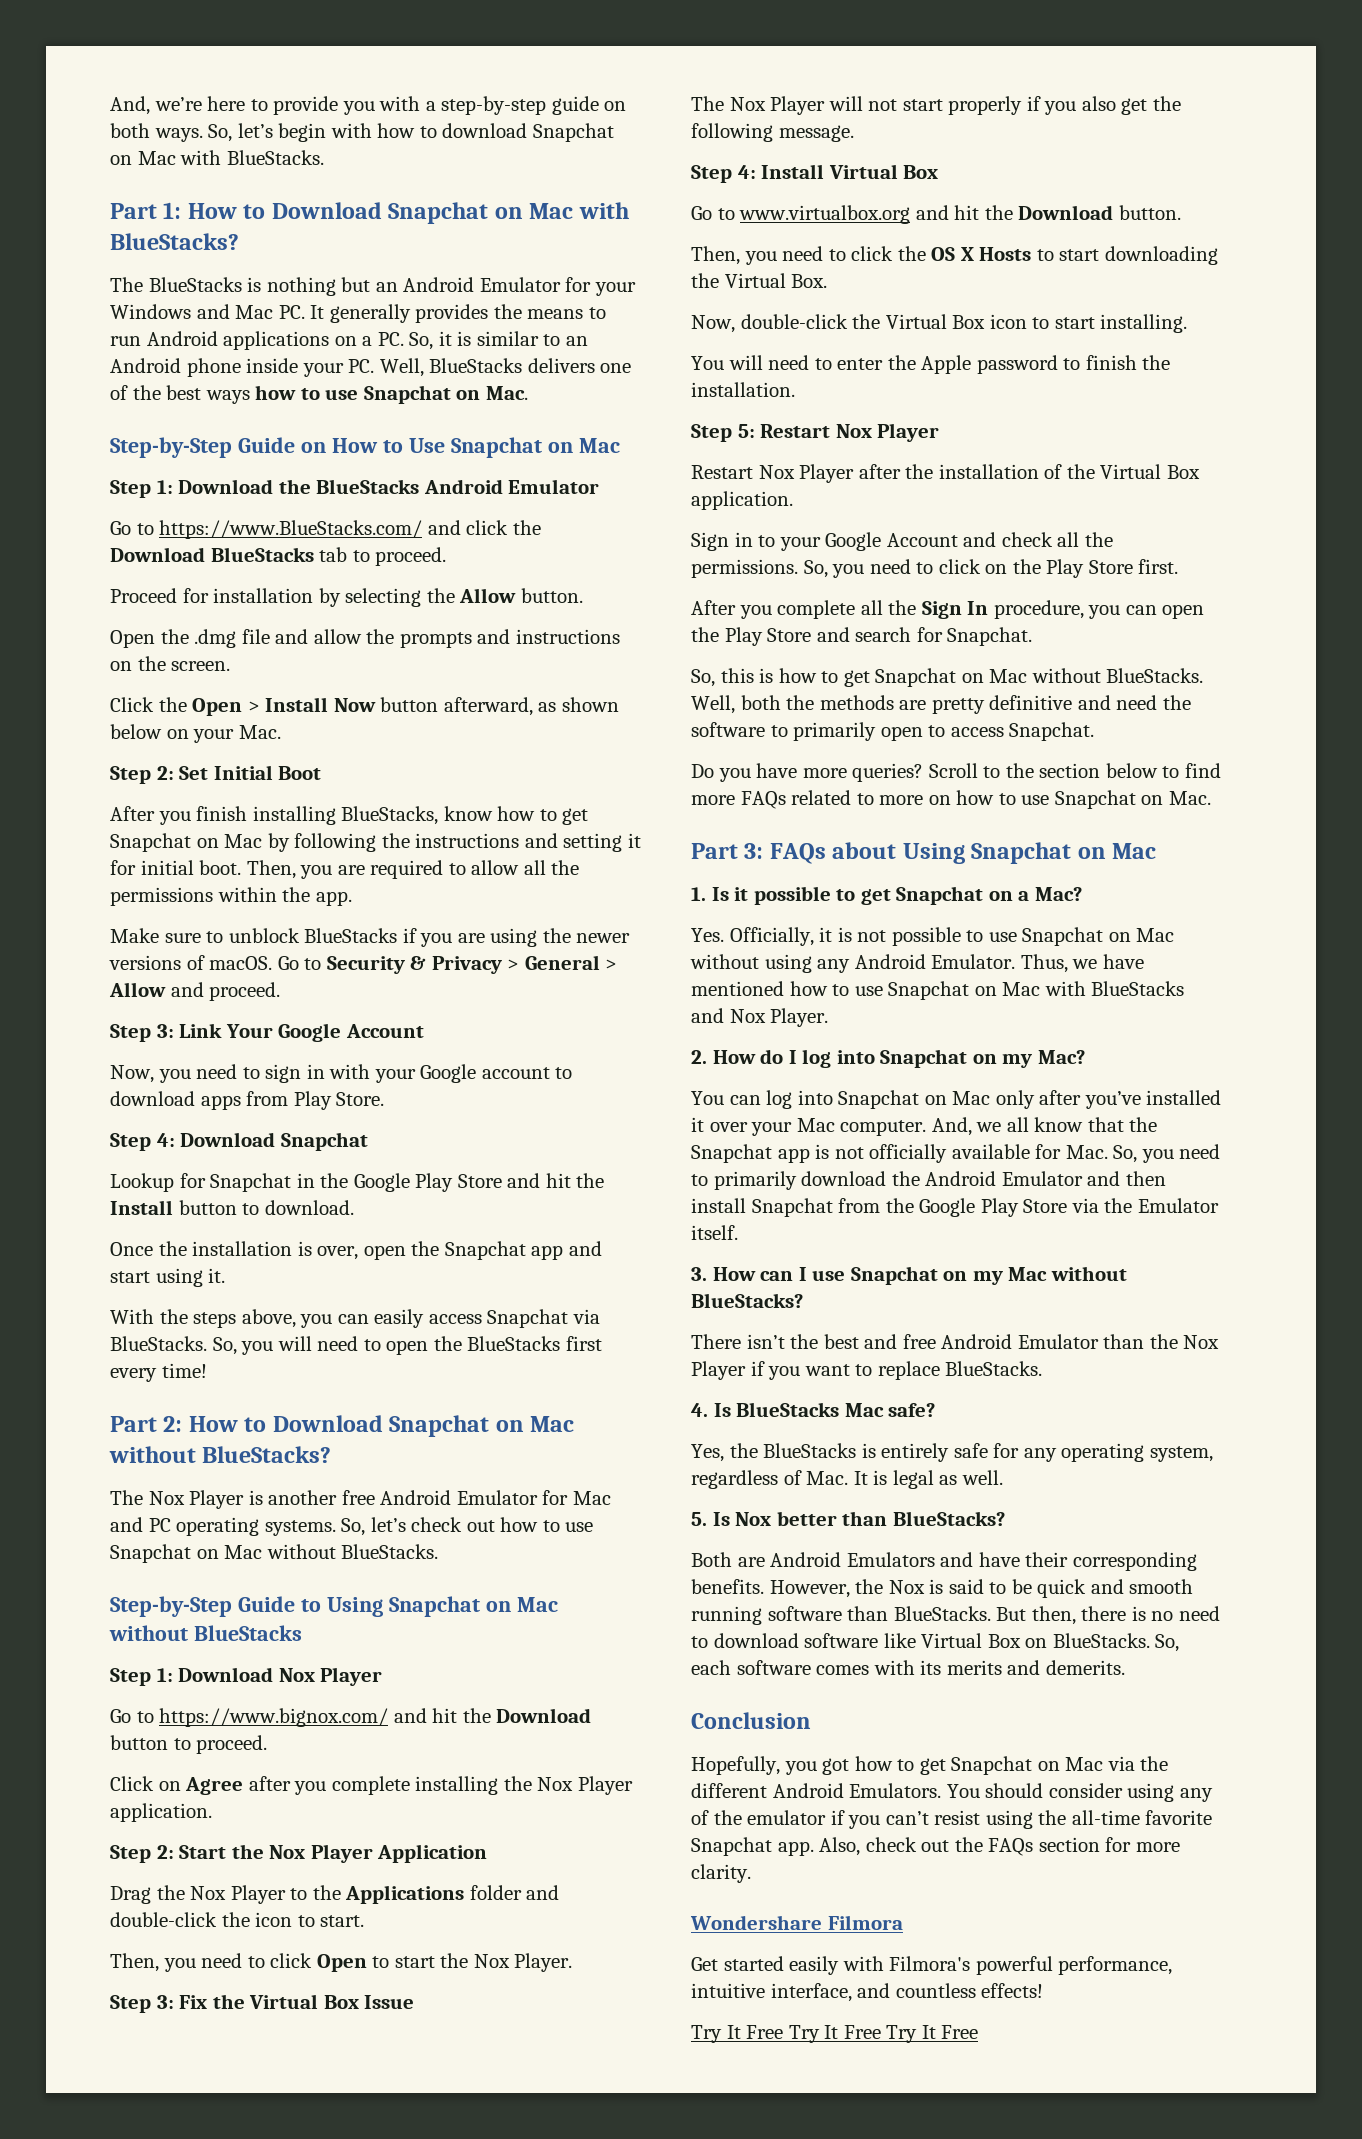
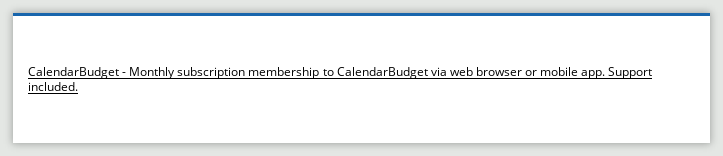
- And, we’re here to provide you with a step-by-step guide on both ways. So, let’s begin with how to download Snapchat on Mac with BlueStacks.
- Part 1: How to Download Snapchat on Mac with BlueStacks?
- The BlueStacks is nothing but an Android Emulator for your Windows and Mac PC. It generally provides the means to run Android applications on a PC. So, it is similar to an Android phone inside your PC. Well, BlueStacks delivers one of the best ways how to use Snapchat on Mac.
- Step-by-Step Guide on How to Use Snapchat on Mac
- Step 1: Download the BlueStacks Android Emulator
- Go to https://www.BlueStacks.com/ and click the Download BlueStacks tab to proceed.
- Proceed for installation by selecting the Allow button.
- Open the .dmg file and allow the prompts and instructions on the screen.
- Click the Open > Install Now button afterward, as shown below on your Mac.
- Step 2: Set Initial Boot
- After you finish installing BlueStacks, know how to get Snapchat on Mac by following the instructions and setting it for initial boot. Then, you are required to allow all the permissions within the app.
- Make sure to unblock BlueStacks if you are using the newer versions of macOS. Go to Security & Privacy > General > Allow and proceed.
- Step 3: Link Your Google Account
- Now, you need to sign in with your Google account to download apps from Play Store.
- Step 4: Download Snapchat
- Lookup for Snapchat in the Google Play Store and hit the Install button to download.
- Once the installation is over, open the Snapchat app and start using it.
- With the steps above, you can easily access Snapchat via BlueStacks. So, you will need to open the BlueStacks first every time!
- Part 2: How to Download Snapchat on Mac without BlueStacks?
- The Nox Player is another free Android Emulator for Mac and PC operating systems. So, let’s check out how to use Snapchat on Mac without BlueStacks.
- Step-by-Step Guide to Using Snapchat on Mac without BlueStacks
- Step 1: Download Nox Player
- Go to https://www.bignox.com/ and hit the Download button to proceed.
- Click on Agree after you complete installing the Nox Player application.
- Step 2: Start the Nox Player Application
- Drag the Nox Player to the Applications folder and double-click the icon to start.
- Then, you need to click Open to start the Nox Player.
- Step 3: Fix the Virtual Box Issue
- The Nox Player will not start properly if you also get the following message.
- Step 4: Install Virtual Box
- Go to www.virtualbox.org and hit the Download button.
- Then, you need to click the OS X Hosts to start downloading the Virtual Box.
- Now, double-click the Virtual Box icon to start installing.
- You will need to enter the Apple password to finish the installation.
- Step 5: Restart Nox Player
- Restart Nox Player after the installation of the Virtual Box application.
- Sign in to your Google Account and check all the permissions. So, you need to click on the Play Store first.
- After you complete all the Sign In procedure, you can open the Play Store and search for Snapchat.
- So, this is how to get Snapchat on Mac without BlueStacks. Well, both the methods are pretty definitive and need the software to primarily open to access Snapchat.
- Do you have more queries? Scroll to the section below to find more FAQs related to more on how to use Snapchat on Mac.
- Part 3: FAQs about Using Snapchat on Mac
- 1. Is it possible to get Snapchat on a Mac?
- Yes. Officially, it is not possible to use Snapchat on Mac without using any Android Emulator. Thus, we have mentioned how to use Snapchat on Mac with BlueStacks and Nox Player.
- 2. How do I log into Snapchat on my Mac?
- You can log into Snapchat on Mac only after you’ve installed it over your Mac computer. And, we all know that the Snapchat app is not officially available for Mac. So, you need to primarily download the Android Emulator and then install Snapchat from the Google Play Store via the Emulator itself.
- 3. How can I use Snapchat on my Mac without BlueStacks?
- There isn’t the best and free Android Emulator than the Nox Player if you want to replace BlueStacks.
- 4. Is BlueStacks Mac safe?
- Yes, the BlueStacks is entirely safe for any operating system, regardless of Mac. It is legal as well.
- 5. Is Nox better than BlueStacks?
- Both are Android Emulators and have their corresponding benefits. However, the Nox is said to be quick and smooth running software than BlueStacks. But then, there is no need to download software like Virtual Box on BlueStacks. So, each software comes with its merits and demerits.
- Conclusion
- Hopefully, you got how to get Snapchat on Mac via the different Android Emulators. You should consider using any of the emulator if you can’t resist using the all-time favorite Snapchat app. Also, check out the FAQs section for more clarity.
- Wondershare Filmora
- Get started easily with Filmora's powerful performance, intuitive interface, and countless effects!
- Try It Free Try It Free Try It Free
+ CalendarBudget - Monthly subscription membership to CalendarBudget via web browser or mobile app. Support included.

